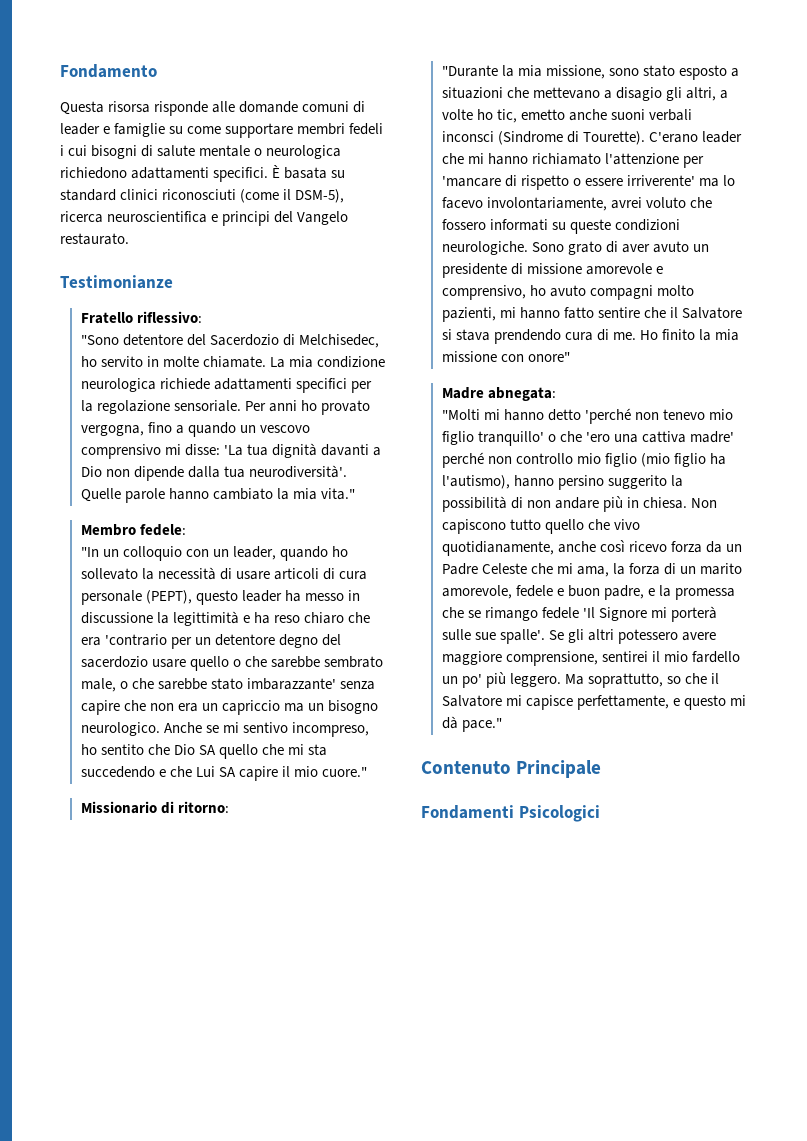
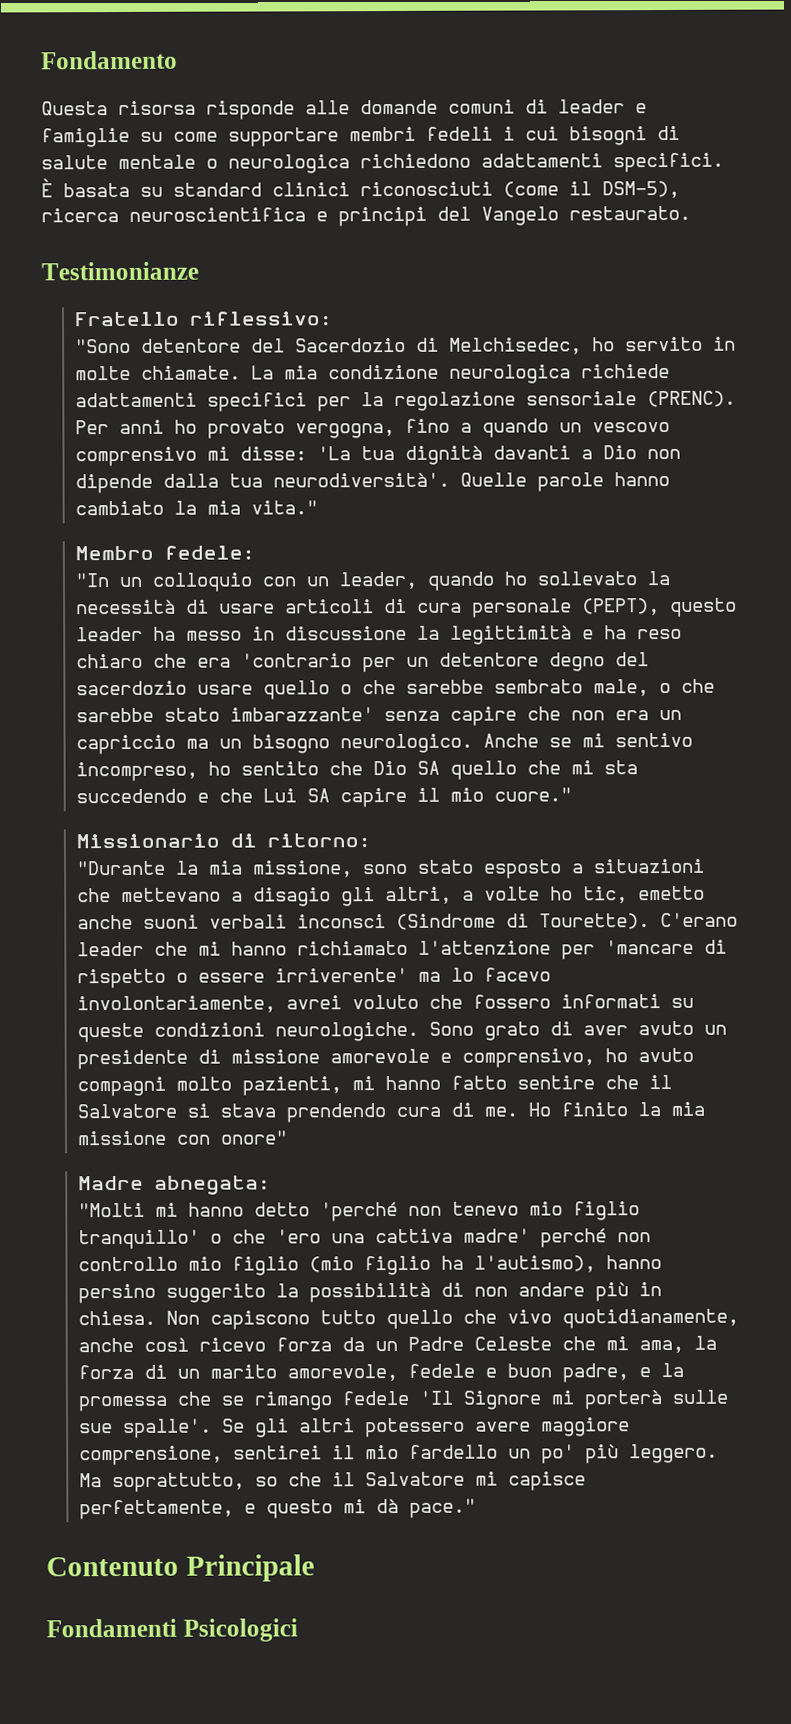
- La mia condizione neurologica richiede adattamenti specifici per la regolazione sensoriale.
+ La mia condizione neurologica richiede adattamenti specifici per la regolazione sensoriale (PRENC).

